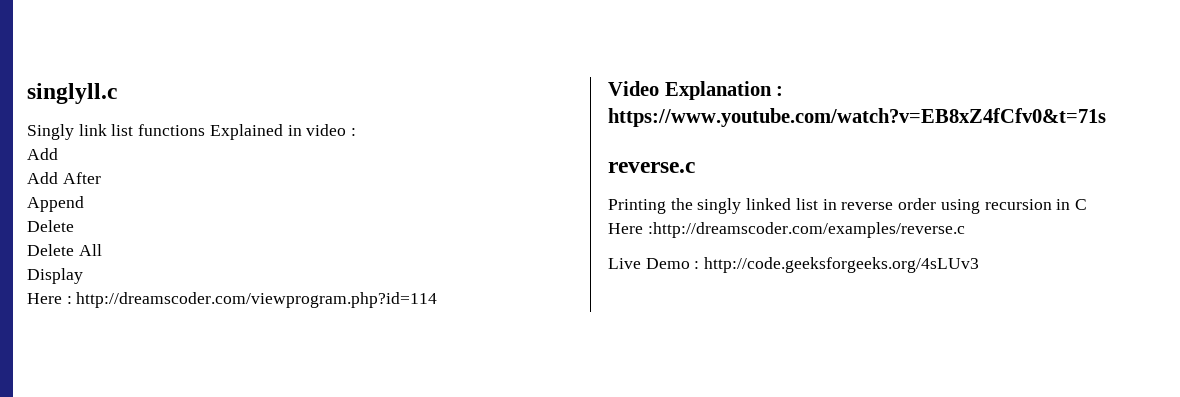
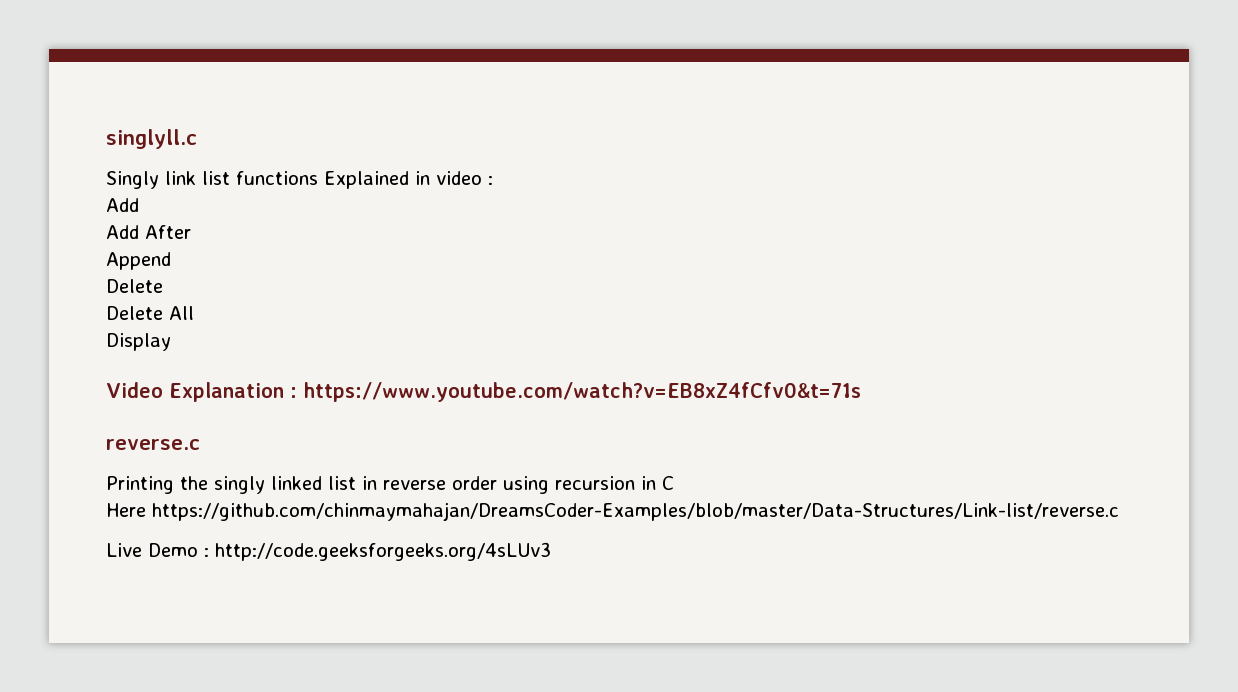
- Here : http://dreamscoder.com/viewprogram.php?id=114
- Here :http://dreamscoder.com/examples/reverse.c
+ Here https://github.com/chinmaymahajan/DreamsCoder-Examples/blob/master/Data-Structures/Link-list/reverse.c

